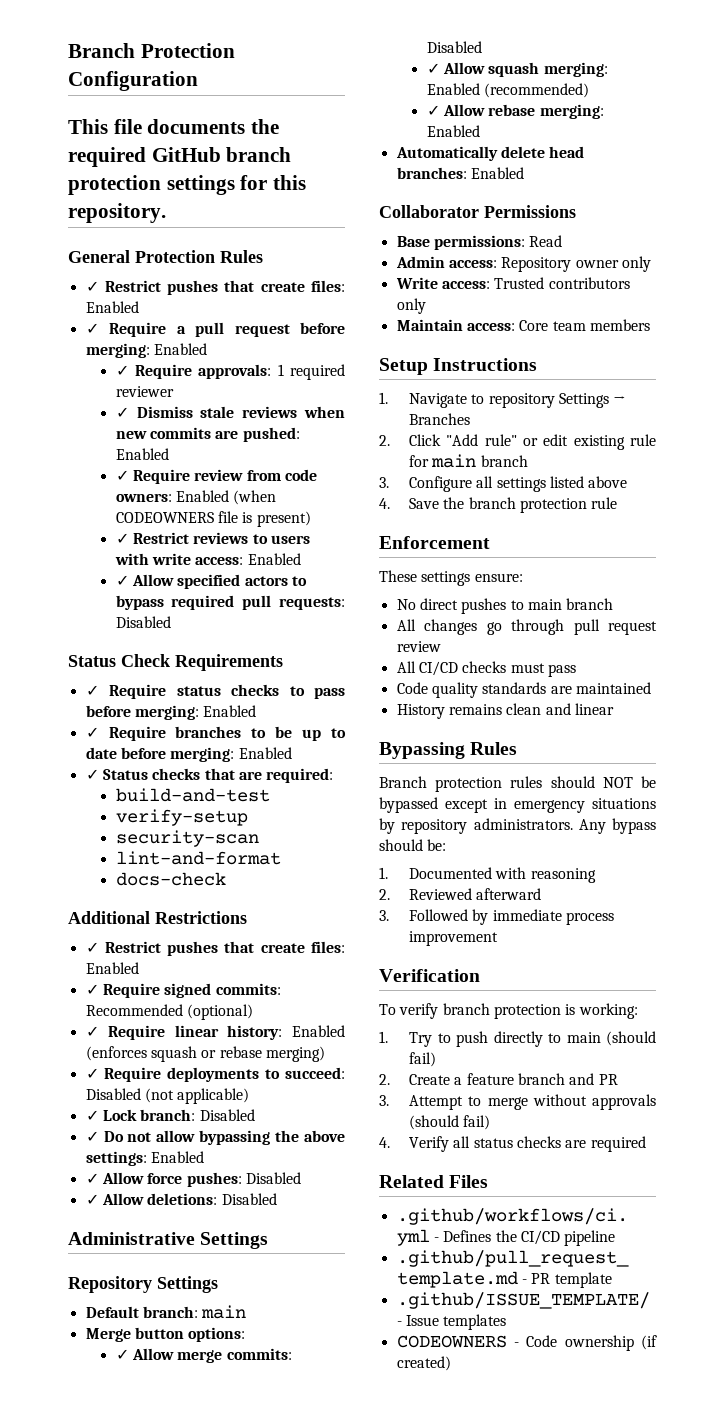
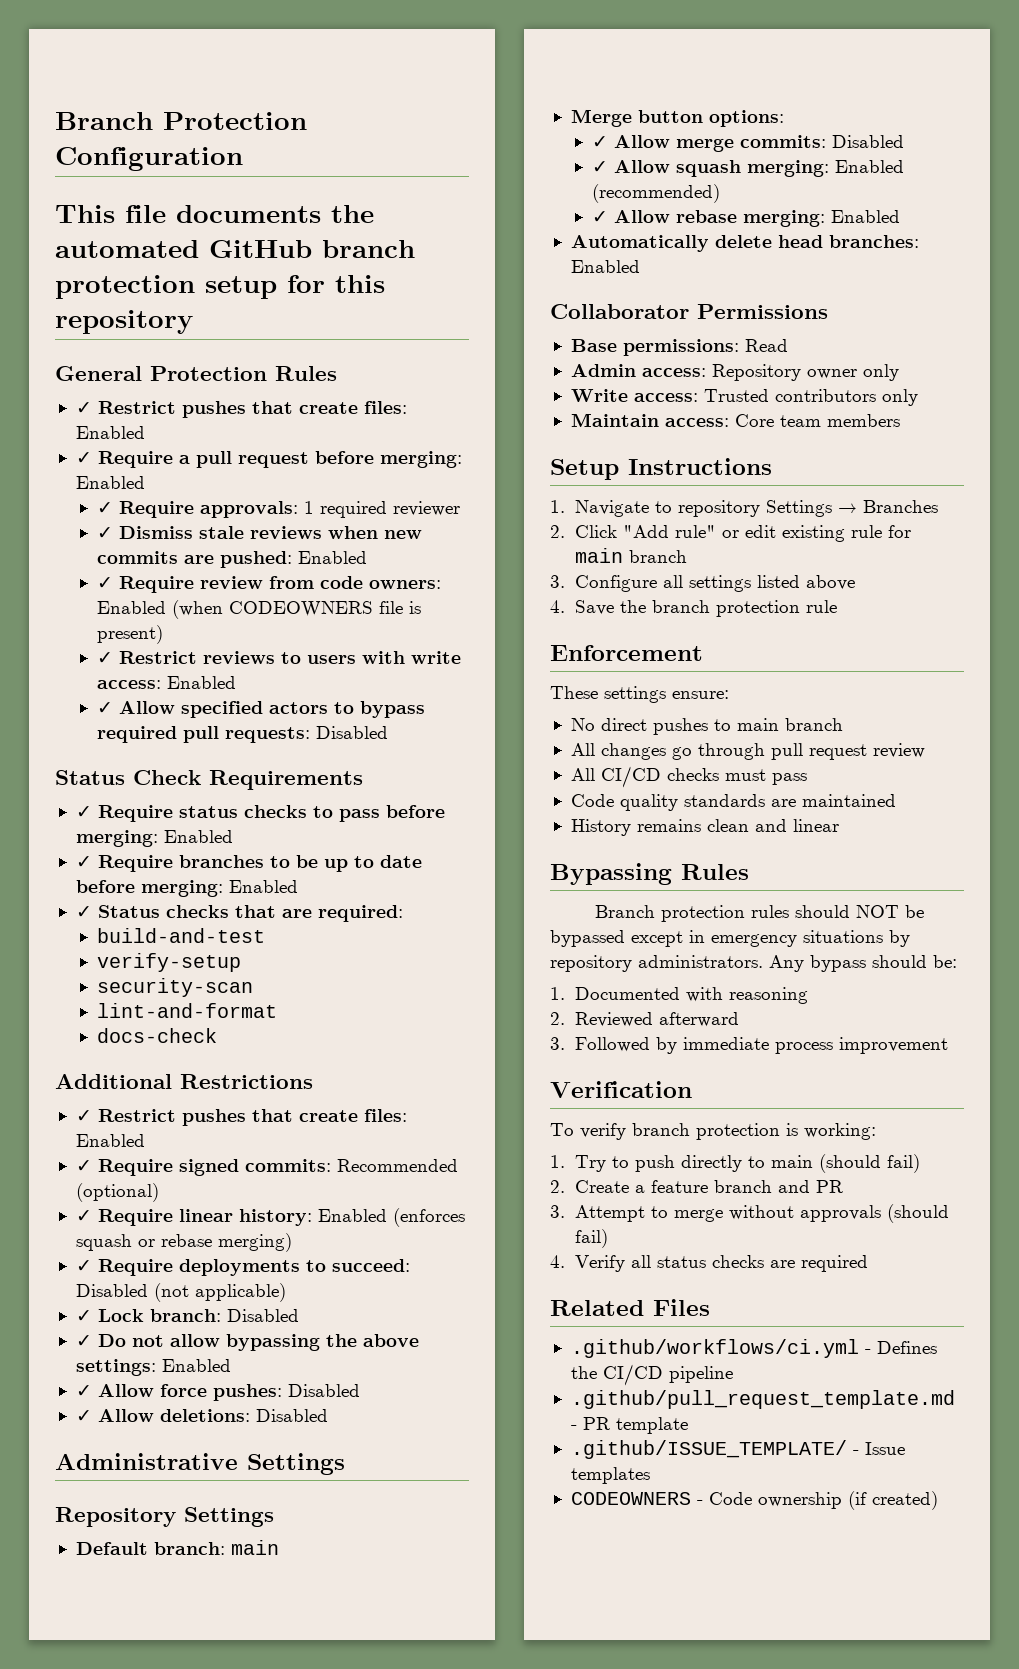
- This file documents the required GitHub branch protection settings for this repository.
+ This file documents the automated GitHub branch protection setup for this repository

